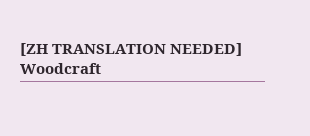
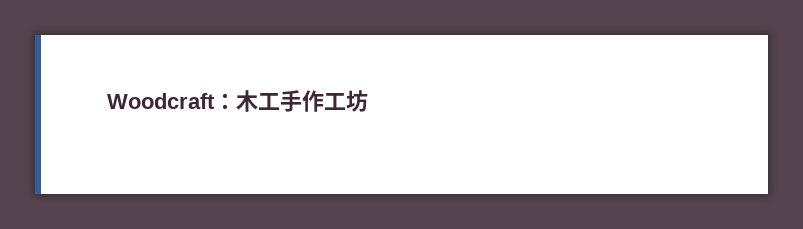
- [ZH TRANSLATION NEEDED] Woodcraft
+ Woodcraft：木工手作工坊

